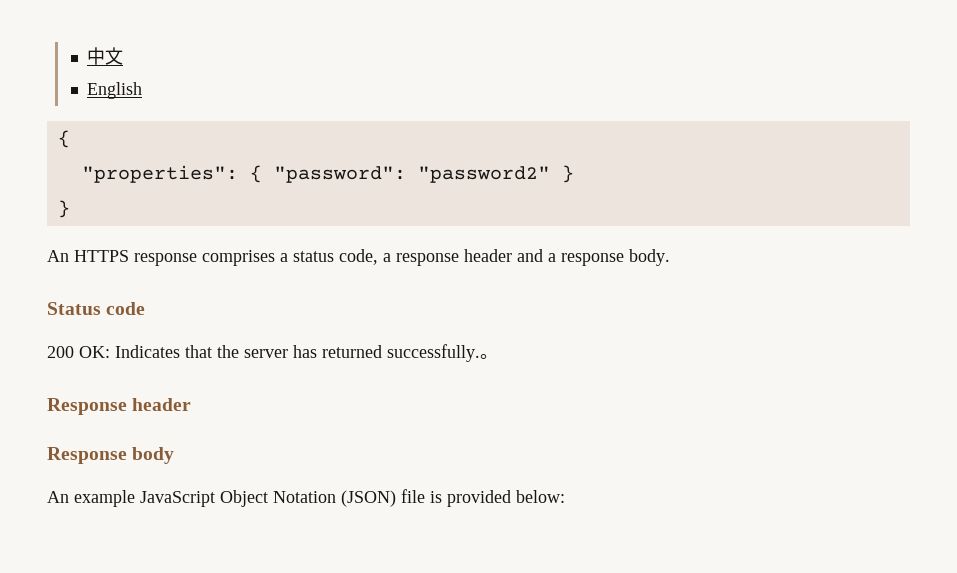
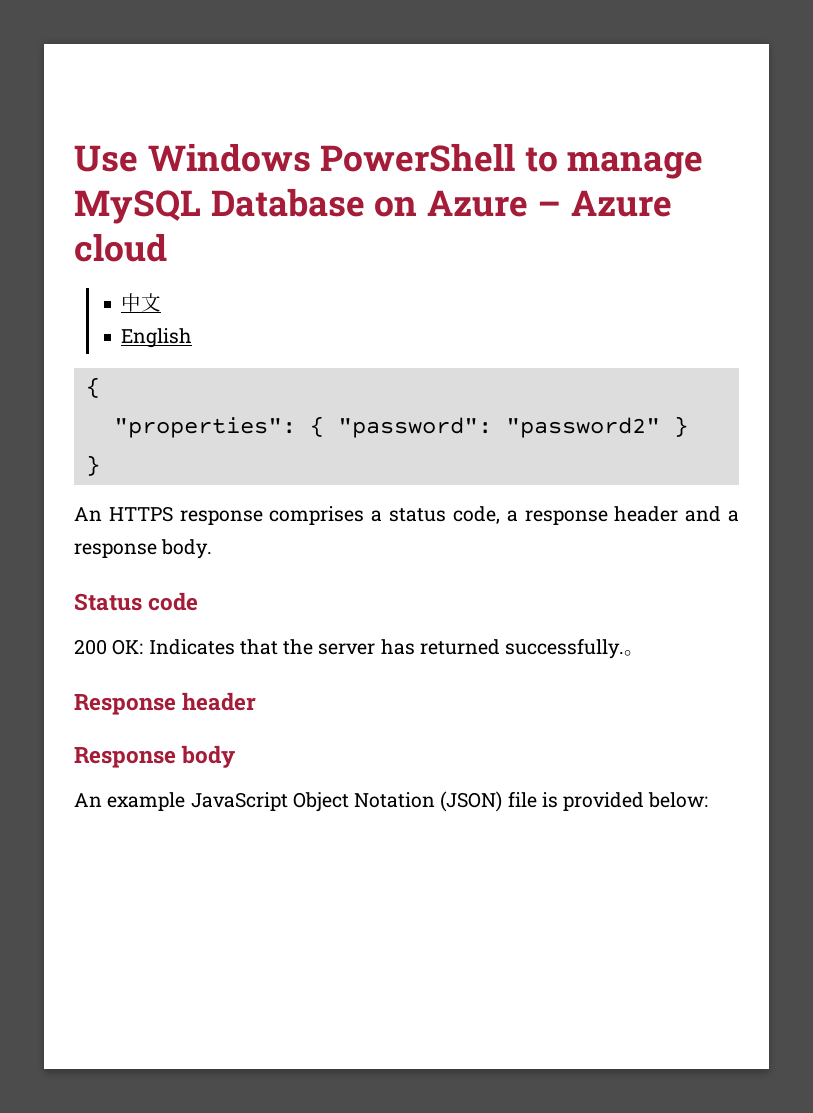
+ Use Windows PowerShell to manage MySQL Database on Azure – Azure cloud

